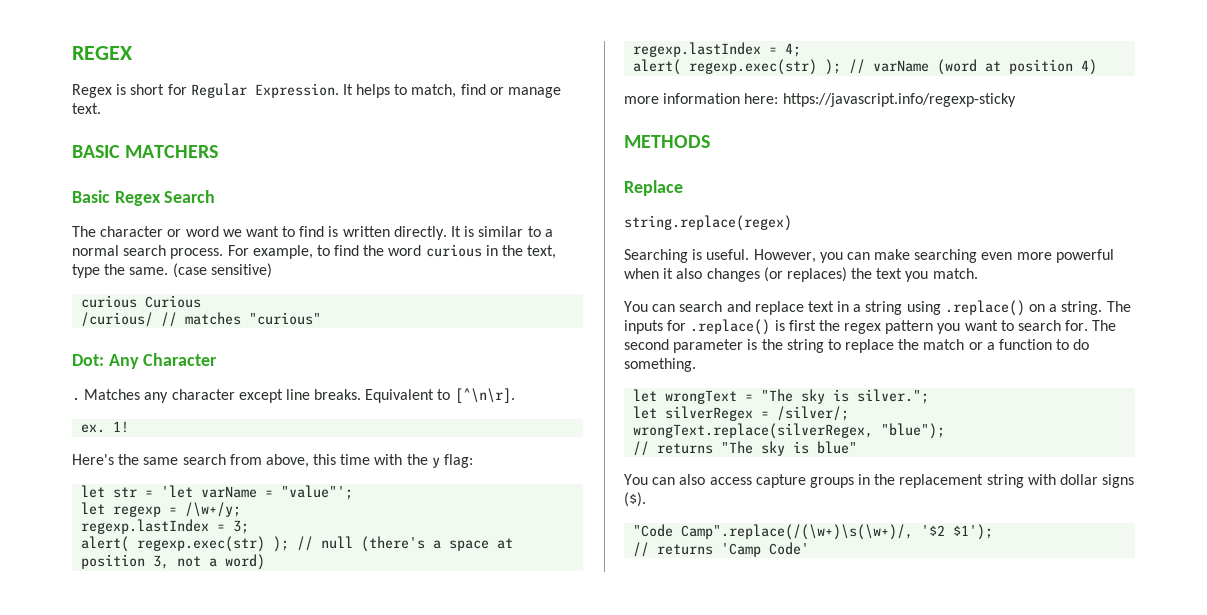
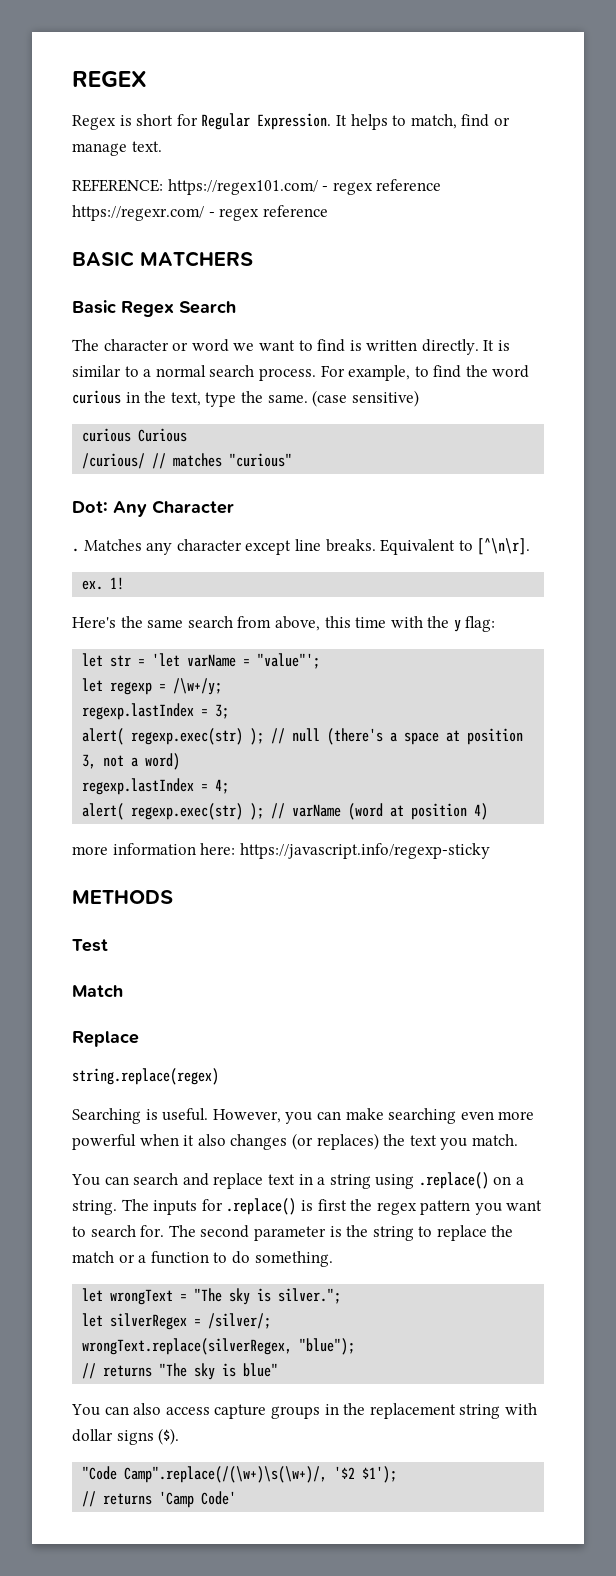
+ REFERENCE: https://regex101.com/ - regex reference https://regexr.com/ - regex reference
+ Test
+ Match

